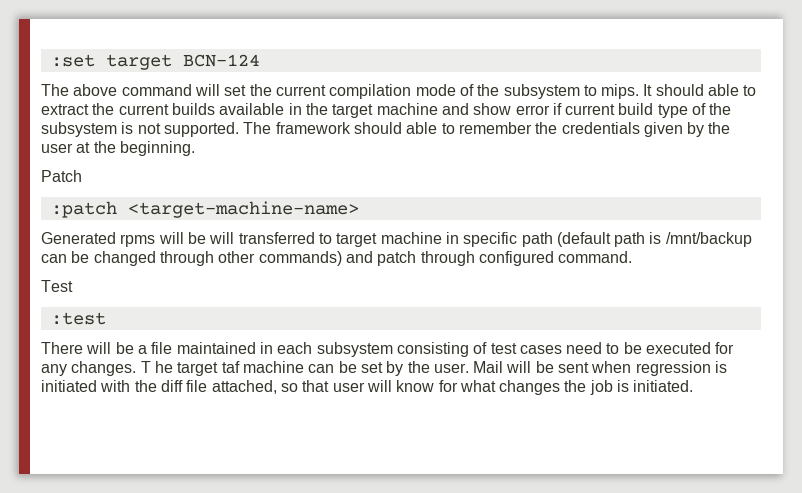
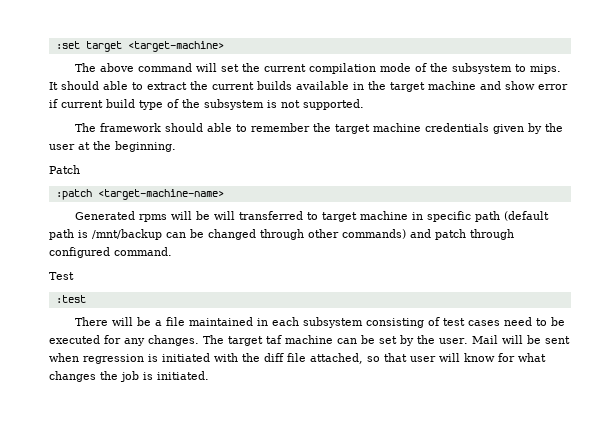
- :set target BCN-124
+ :set target <target-machine>
- It should able to extract the current builds available in the target machine and show error if current build type of the subsystem is not supported. The framework should able to remember the credentials given by the user at the beginning.
+ It should able to extract the current builds available in the target machine and show error if current build type of the subsystem is not supported.
+ The framework should able to remember the target machine credentials given by the user at the beginning.
- T he target taf machine can be set by the user.
+ The target taf machine can be set by the user.

